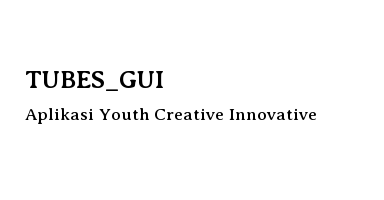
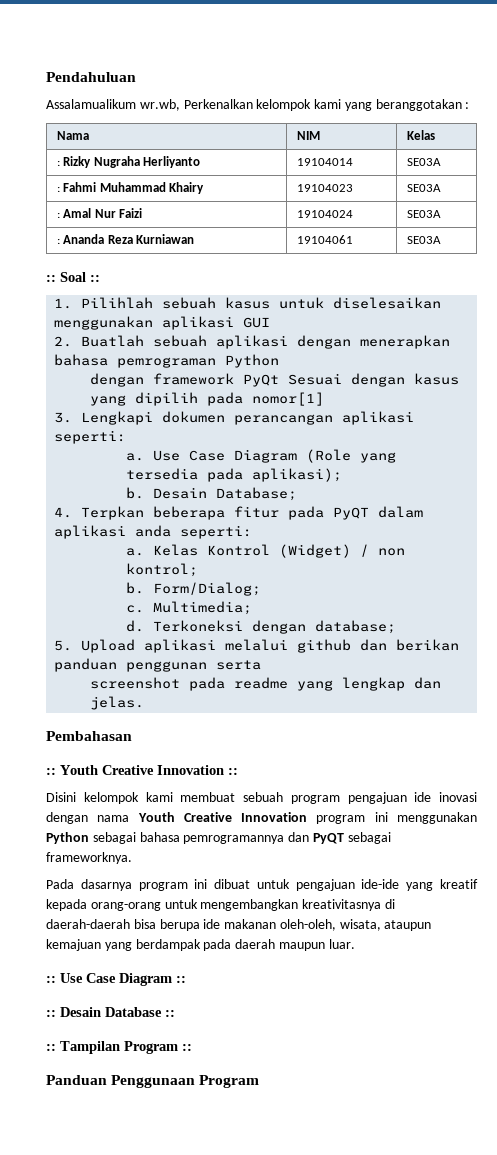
- TUBES_GUI
- Aplikasi Youth Creative Innovative
+ Pendahuluan
+ Assalamualikum wr.wb, Perkenalkan kelompok kami yang beranggotakan :
+ Nama | NIM | Kelas
+ : Rizky Nugraha Herliyanto | 19104014 | SE03A
+ : Fahmi Muhammad Khairy | 19104023 | SE03A
+ : Amal Nur Faizi | 19104024 | SE03A
+ : Ananda Reza Kurniawan | 19104061 | SE03A
+ :: Soal ::
+ 1. Pilihlah sebuah kasus untuk diselesaikan menggunakan aplikasi GUI
+ 2. Buatlah sebuah aplikasi dengan menerapkan bahasa pemrograman Python
+ dengan framework PyQt Sesuai dengan kasus yang dipilih pada nomor[1]
+ 3. Lengkapi dokumen perancangan aplikasi seperti:
+ a. Use Case Diagram (Role yang tersedia pada aplikasi);
+ b. Desain Database;
+ 4. Terpkan beberapa fitur pada PyQT dalam aplikasi anda seperti:
+ a. Kelas Kontrol (Widget) / non kontrol;
+ b. Form/Dialog;
+ c. Multimedia;
+ d. Terkoneksi dengan database;
+ 5. Upload aplikasi melalui github dan berikan panduan penggunan serta
+ screenshot pada readme yang lengkap dan jelas.
+ Pembahasan
+ :: Youth Creative Innovation ::
+ Disini kelompok kami membuat sebuah program pengajuan ide inovasi dengan nama Youth Creative Innovation program ini menggunakan Python sebagai bahasa pemrogramannya dan PyQT sebagai frameworknya.
+ Pada dasarnya program ini dibuat untuk pengajuan ide-ide yang kreatif kepada orang-orang untuk mengembangkan kreativitasnya di daerah-daerah bisa berupa ide makanan oleh-oleh, wisata, ataupun kemajuan yang berdampak pada daerah maupun luar.
+ :: Use Case Diagram ::
+ :: Desain Database ::
+ :: Tampilan Program ::
+ Panduan Penggunaan Program

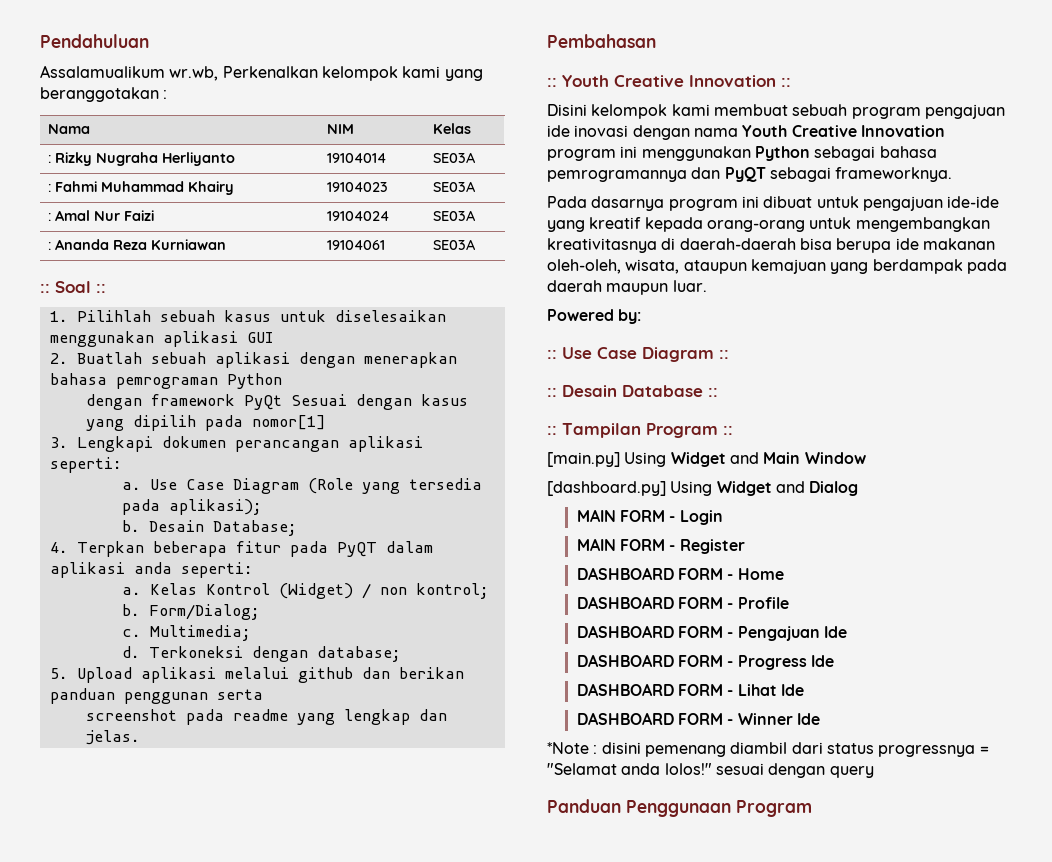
+ Powered by:
+ [main.py] Using Widget and Main Window
+ [dashboard.py] Using Widget and Dialog
+ MAIN FORM - Login
+ MAIN FORM - Register
+ DASHBOARD FORM - Home
+ DASHBOARD FORM - Profile
+ DASHBOARD FORM - Pengajuan Ide
+ DASHBOARD FORM - Progress Ide
+ DASHBOARD FORM - Lihat Ide
+ DASHBOARD FORM - Winner Ide
+ *Note : disini pemenang diambil dari status progressnya = "Selamat anda lolos!" sesuai dengan query

